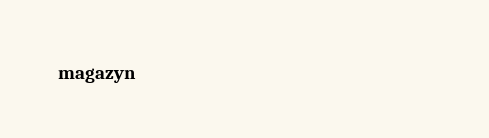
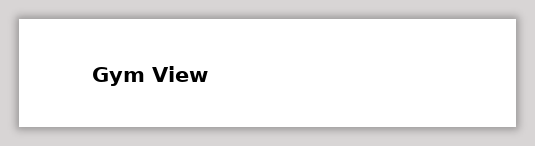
- magazyn
+ Gym View

